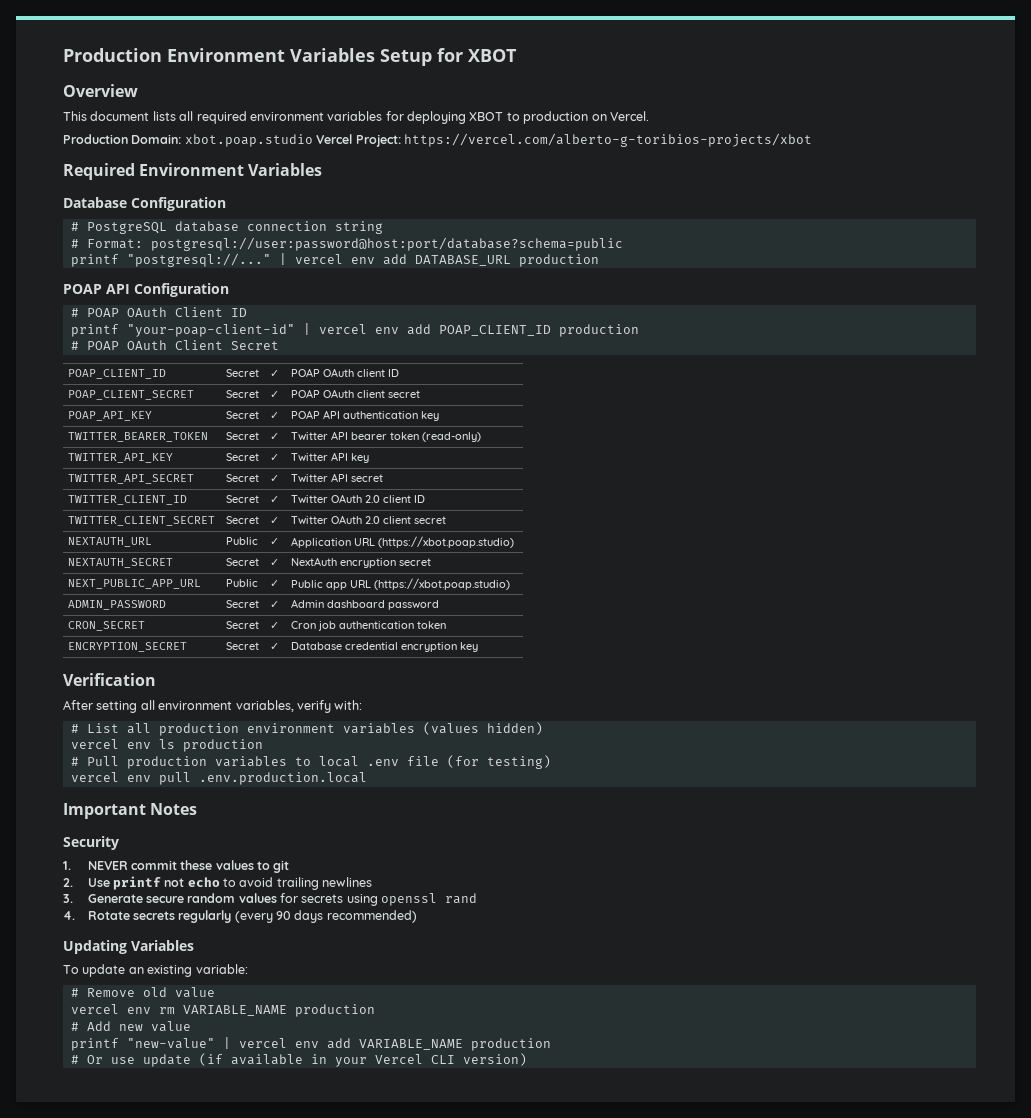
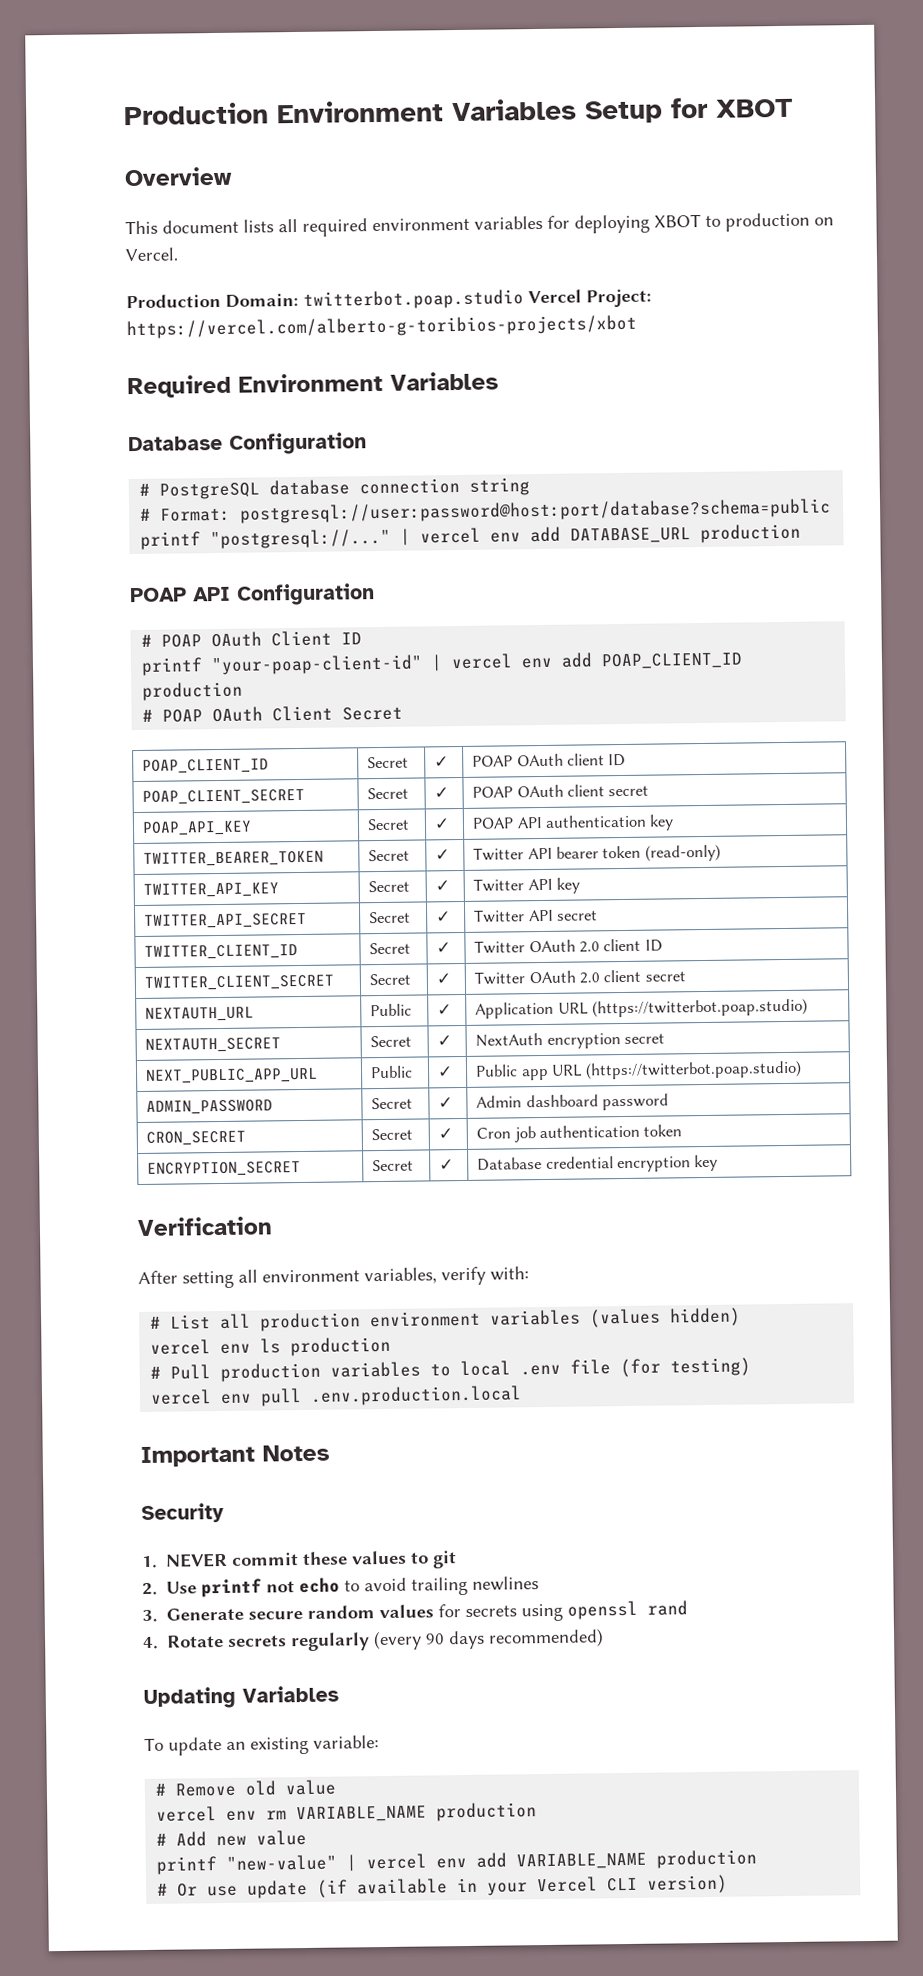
- Production Domain: xbot.poap.studio Vercel Project: https://vercel.com/alberto-g-toribios-projects/xbot
+ Production Domain: twitterbot.poap.studio Vercel Project: https://vercel.com/alberto-g-toribios-projects/xbot
- NEXTAUTH_URL | Public | ✓ | Application URL (https://xbot.poap.studio)
+ NEXTAUTH_URL | Public | ✓ | Application URL (https://twitterbot.poap.studio)
- NEXT_PUBLIC_APP_URL | Public | ✓ | Public app URL (https://xbot.poap.studio)
+ NEXT_PUBLIC_APP_URL | Public | ✓ | Public app URL (https://twitterbot.poap.studio)

